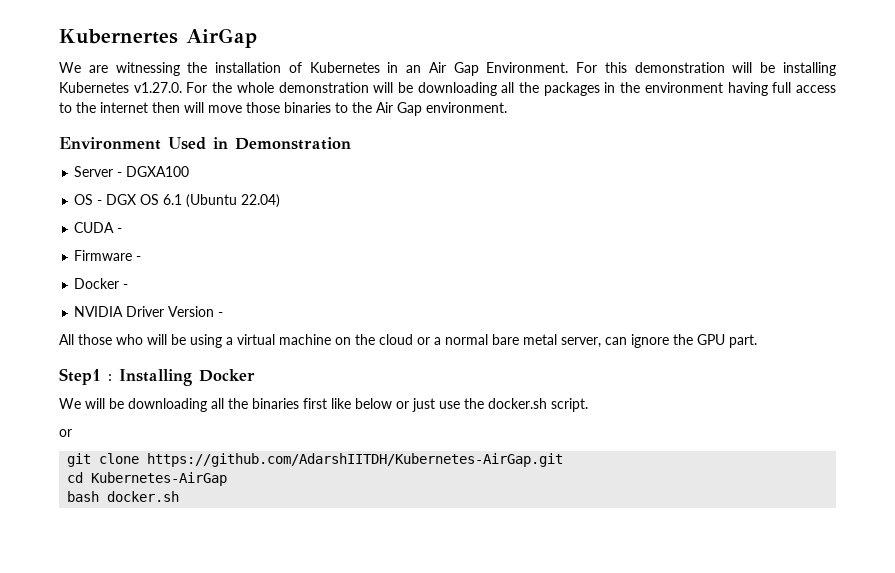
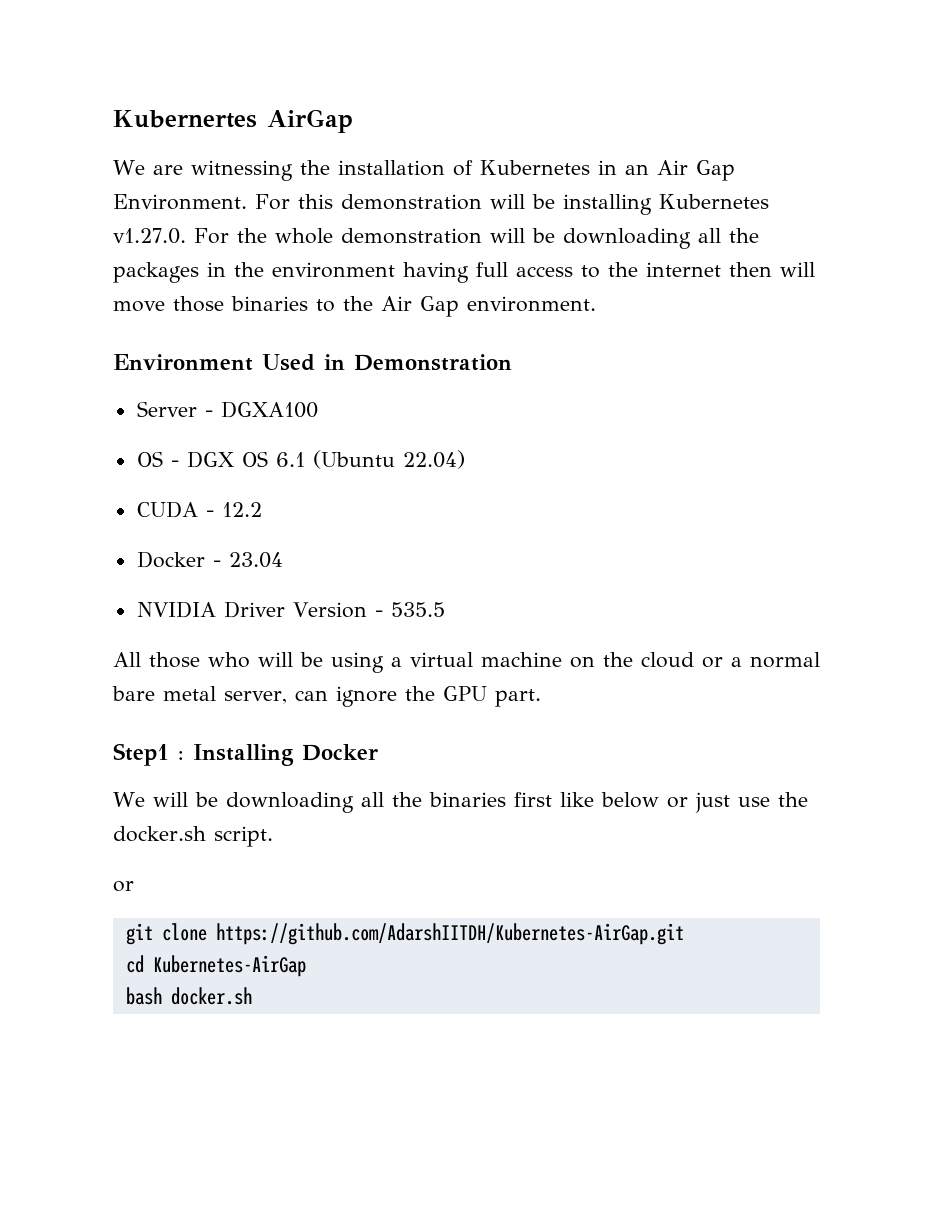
- CUDA -
- Firmware -
+ CUDA - 12.2
- Docker -
+ Docker - 23.04
- NVIDIA Driver Version -
+ NVIDIA Driver Version - 535.5

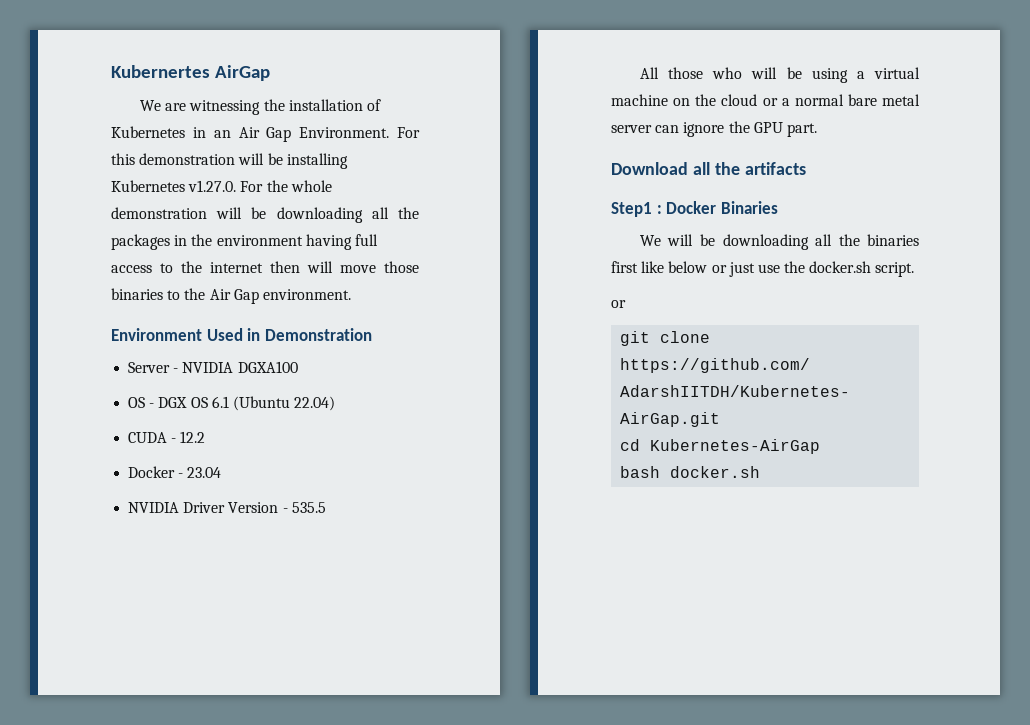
- Server - DGXA100
+ Server - NVIDIA DGXA100
- All those who will be using a virtual machine on the cloud or a normal bare metal server, can ignore the GPU part.
+ All those who will be using a virtual machine on the cloud or a normal bare metal server can ignore the GPU part.
+ Download all the artifacts
- Step1 : Installing Docker
+ Step1 : Docker Binaries

